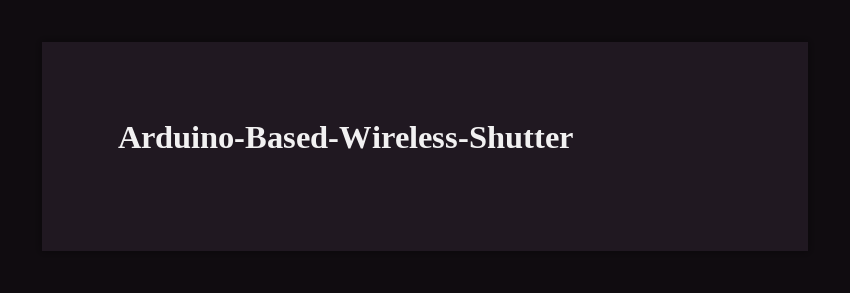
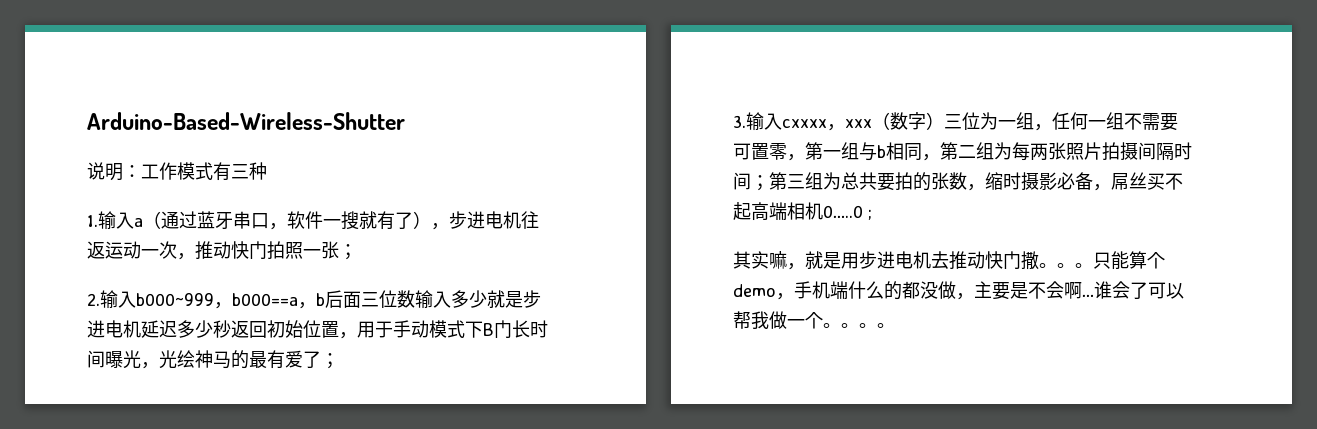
+ 说明：工作模式有三种
+ 1.输入a（通过蓝牙串口，软件一搜就有了），步进电机往返运动一次，推动快门拍照一张；
+ 2.输入b000~999，b000==a，b后面三位数输入多少就是步进电机延迟多少秒返回初始位置，用于手动模式下B门长时间曝光，光绘神马的最有爱了；
+ 3.输入cxxxx，xxx（数字）三位为一组，任何一组不需要可置零，第一组与b相同，第二组为每两张照片拍摄间隔时间；第三组为总共要拍的张数，缩时摄影必备，屌丝买不起高端相机0…..0 ;
+ 其实嘛，就是用步进电机去推动快门撒。。。只能算个demo，手机端什么的都没做，主要是不会啊…谁会了可以帮我做一个。。。。

